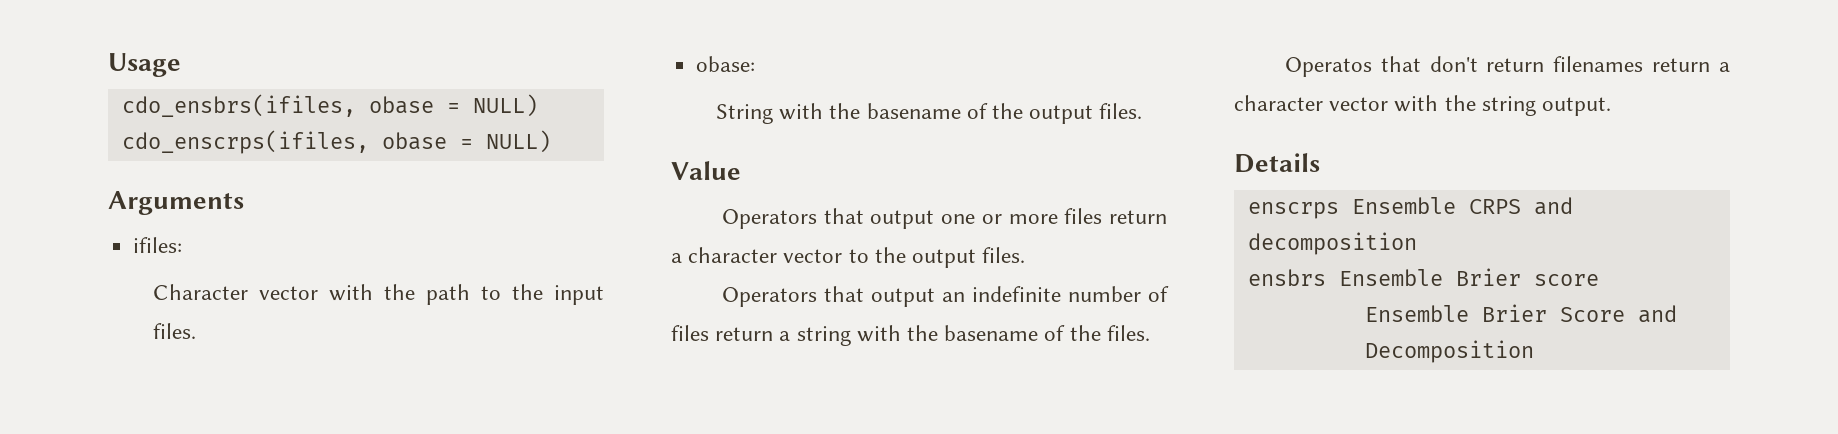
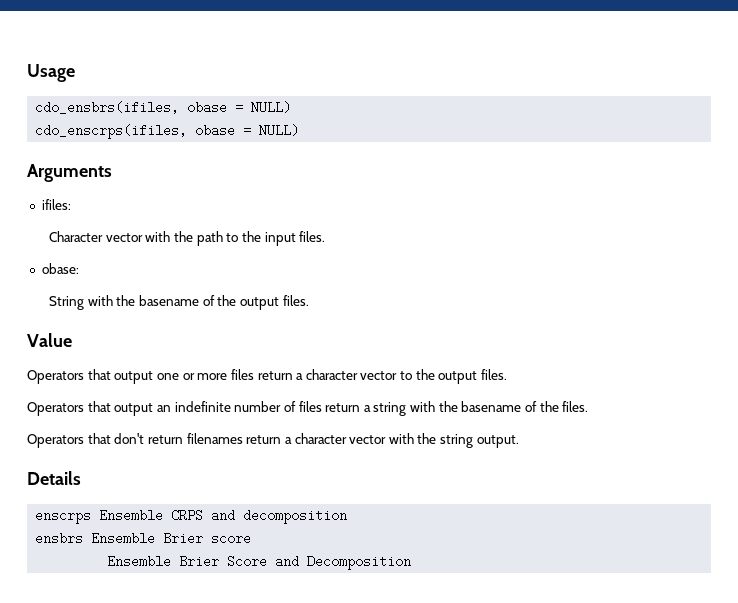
- Operatos that don't return filenames return a character vector with the string output.
+ Operators that don't return filenames return a character vector with the string output.

